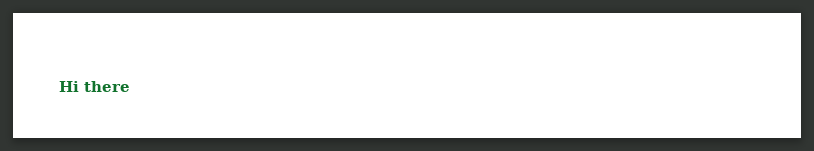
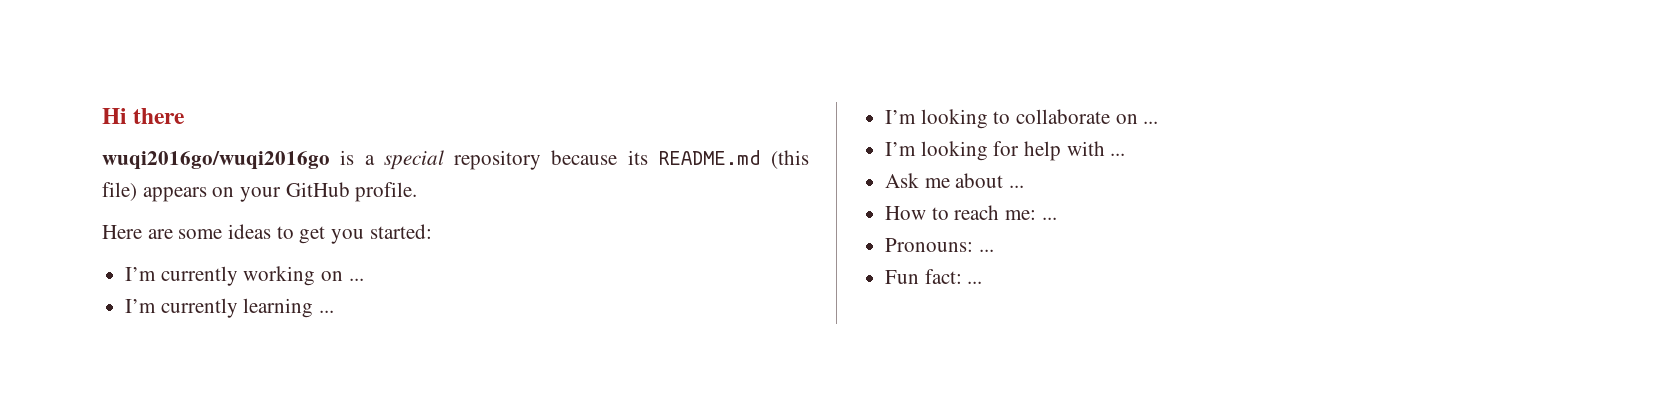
+ wuqi2016go/wuqi2016go is a special repository because its README.md (this file) appears on your GitHub profile.
+ Here are some ideas to get you started:
+ I’m currently working on ...
+ I’m currently learning ...
+ I’m looking to collaborate on ...
+ I’m looking for help with ...
+ Ask me about ...
+ How to reach me: ...
+ Pronouns: ...
+ Fun fact: ...

